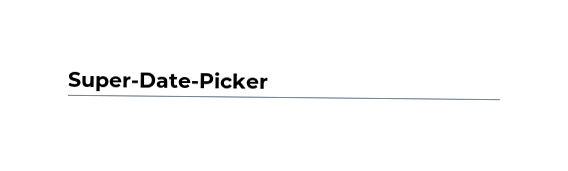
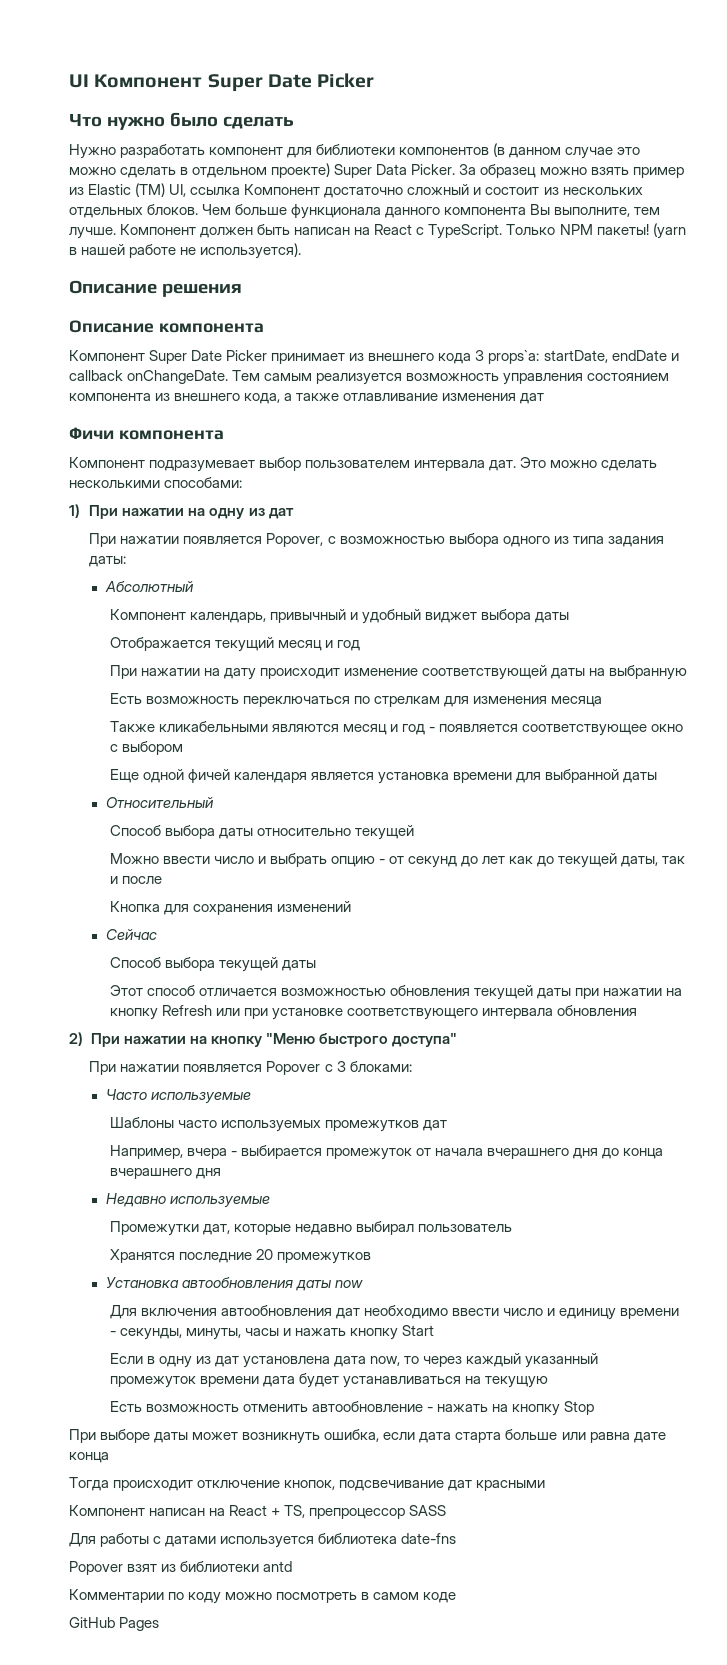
- Super-Date-Picker
+ UI Компонент Super Date Picker
+ Что нужно было сделать
+ Нужно разработать компонент для библиотеки компонентов (в данном случае это можно сделать в отдельном проекте) Super Data Picker. За образец можно взять пример из Elastic (TM) UI, ссылка Компонент достаточно сложный и состоит из нескольких отдельных блоков. Чем больше функционала данного компонента Вы выполните, тем лучше. Компонент должен быть написан на React с TypeScript. Только NPM пакеты! (yarn в нашей работе не используется).
+ Описание решения
+ Описание компонента
+ Компонент Super Date Picker принимает из внешнего кода 3 props`a: startDate, endDate и callback onChangeDate. Тем самым реализуется возможность управления состоянием компонента из внешнего кода, а также отлавливание изменения дат
+ Фичи компонента
+ Компонент подразумевает выбор пользователем интервала дат. Это можно сделать несколькими способами:
+ 1) При нажатии на одну из дат
+ При нажатии появляется Popover, с возможностью выбора одного из типа задания даты:
+ Абсолютный
+ Компонент календарь, привычный и удобный виджет выбора даты
+ Отображается текущий месяц и год
+ При нажатии на дату происходит изменение соответствующей даты на выбранную
+ Есть возможность переключаться по стрелкам для изменения месяца
+ Также кликабельными являются месяц и год - появляется соответствующее окно с выбором
+ Еще одной фичей календаря является установка времени для выбранной даты
+ Относительный
+ Способ выбора даты относительно текущей
+ Можно ввести число и выбрать опцию - от секунд до лет как до текущей даты, так и после
+ Кнопка для сохранения изменений
+ Сейчас
+ Способ выбора текущей даты
+ Этот способ отличается возможностью обновления текущей даты при нажатии на кнопку Refresh или при установке соответствующего интервала обновления
+ 2) При нажатии на кнопку "Меню быстрого доступа"
+ При нажатии появляется Popover с 3 блоками:
+ Часто используемые
+ Шаблоны часто используемых промежутков дат
+ Например, вчера - выбирается промежуток от начала вчерашнего дня до конца вчерашнего дня
+ Недавно используемые
+ Промежутки дат, которые недавно выбирал пользователь
+ Хранятся последние 20 промежутков
+ Установка автообновления даты now
+ Для включения автообновления дат необходимо ввести число и единицу времени - секунды, минуты, часы и нажать кнопку Start
+ Если в одну из дат установлена дата now, то через каждый указанный промежуток времени дата будет устанавливаться на текущую
+ Есть возможность отменить автообновление - нажать на кнопку Stop
+ При выборе даты может возникнуть ошибка, если дата старта больше или равна дате конца
+ Тогда происходит отключение кнопок, подсвечивание дат красными
+ Компонент написан на React + TS, препроцессор SASS
+ Для работы с датами используется библиотека date-fns
+ Popover взят из библиотеки antd
+ Комментарии по коду можно посмотреть в самом коде
+ GitHub Pages

